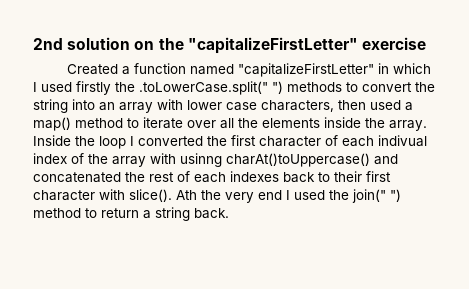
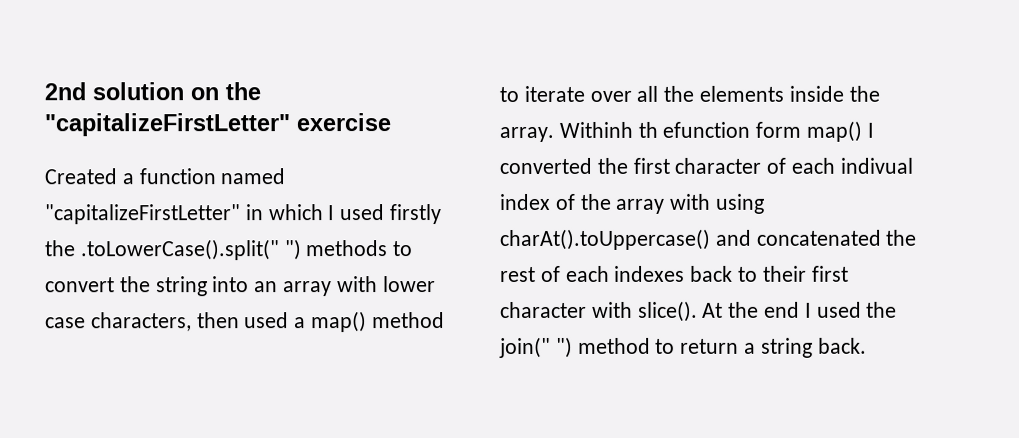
- Created a function named "capitalizeFirstLetter" in which I used firstly the .toLowerCase.split(" ") methods to convert the string into an array with lower case characters, then used a map() method to iterate over all the elements inside the array.
+ Created a function named "capitalizeFirstLetter" in which I used firstly the .toLowerCase().split(" ") methods to convert the string into an array with lower case characters, then used a map() method to iterate over all the elements inside the array.
- Inside the loop I converted the first character of each indivual index of the array with usinng charAt()toUppercase() and concatenated the rest of each indexes back to their first character with slice().
+ Withinh th efunction form map() I converted the first character of each indivual index of the array with using charAt().toUppercase() and concatenated the rest of each indexes back to their first character with slice().
- Ath the very end I used the join(" ") method to return a string back.
+ At the end I used the join(" ") method to return a string back.

